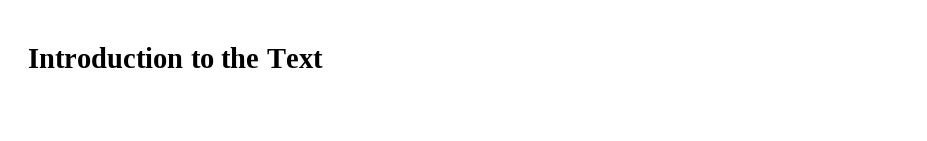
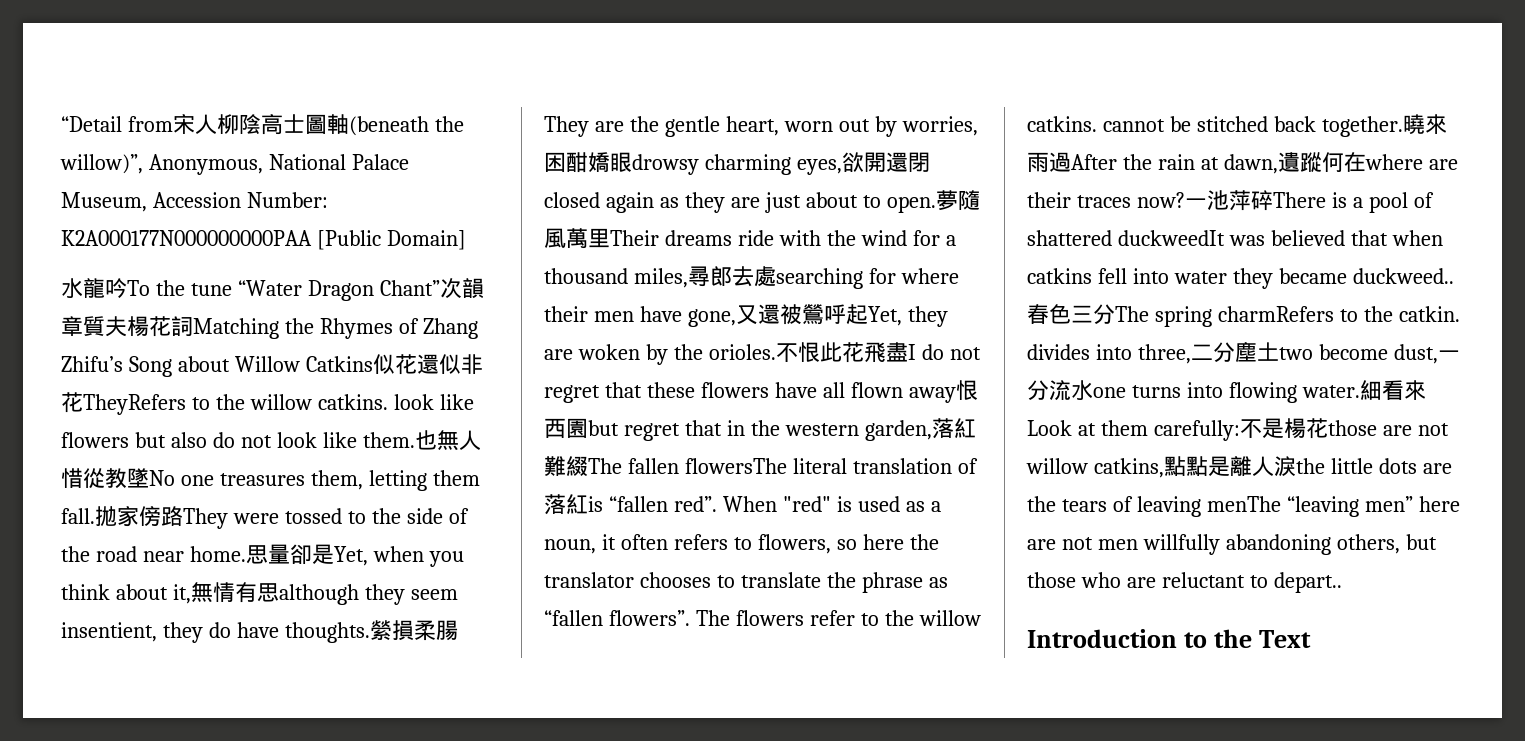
+ “Detail from宋人柳陰高士圖軸(beneath the willow)”, Anonymous, National Palace Museum, Accession Number: K2A000177N000000000PAA [Public Domain]
+ 水龍吟To the tune “Water Dragon Chant”次韻章質夫楊花詞Matching the Rhymes of Zhang Zhifu’s Song about Willow Catkins似花還似非花TheyRefers to the willow catkins. look like flowers but also do not look like them.也無人惜從教墜No one treasures them, letting them fall.拋家傍路They were tossed to the side of the road near home.思量卻是Yet, when you think about it,無情有思although they seem insentient, they do have thoughts.縈損柔腸They are the gentle heart, worn out by worries,困酣嬌眼drowsy charming eyes,欲開還閉closed again as they are just about to open.夢隨風萬里Their dreams ride with the wind for a thousand miles,尋郎去處searching for where their men have gone,又還被鶯呼起Yet, they are woken by the orioles.不恨此花飛盡I do not regret that these flowers have all flown away恨西園but regret that in the western garden,落紅難綴The fallen flowersThe literal translation of落紅is “fallen red”. When "red" is used as a noun, it often refers to flowers, so here the translator chooses to translate the phrase as “fallen flowers”. The flowers refer to the willow catkins. cannot be stitched back together.曉來雨過After the rain at dawn,遺蹤何在where are their traces now?一池萍碎There is a pool of shattered duckweedIt was believed that when catkins fell into water they became duckweed..春色三分The spring charmRefers to the catkin. divides into three,二分塵土two become dust,一分流水one turns into flowing water.細看來Look at them carefully:不是楊花those are not willow catkins,點點是離人淚the little dots are the tears of leaving menThe “leaving men” here are not men willfully abandoning others, but those who are reluctant to depart..

